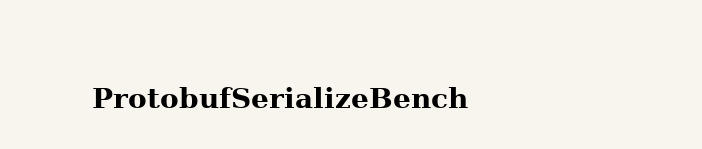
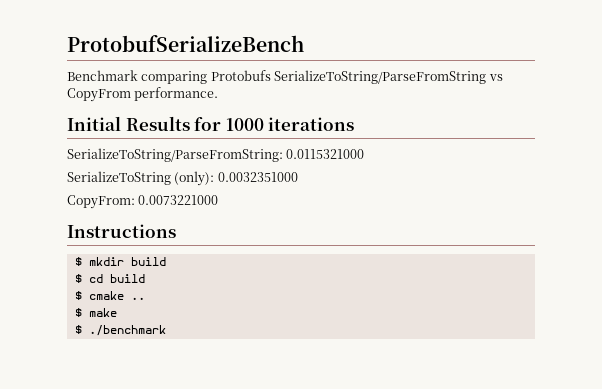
+ Benchmark comparing Protobufs SerializeToString/ParseFromString vs CopyFrom performance.
+ Initial Results for 1000 iterations
+ SerializeToString/ParseFromString: 0.0115321000
+ SerializeToString (only): 0.0032351000
+ CopyFrom: 0.0073221000
+ Instructions
+ $ mkdir build
+ $ cd build
+ $ cmake ..
+ $ make
+ $ ./benchmark

